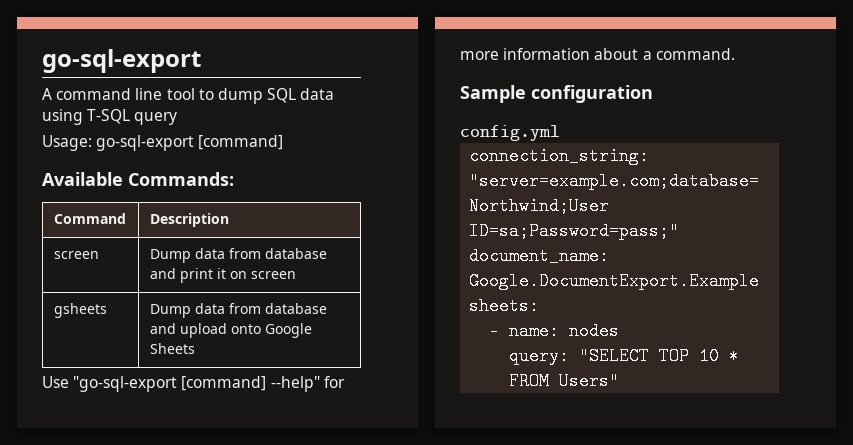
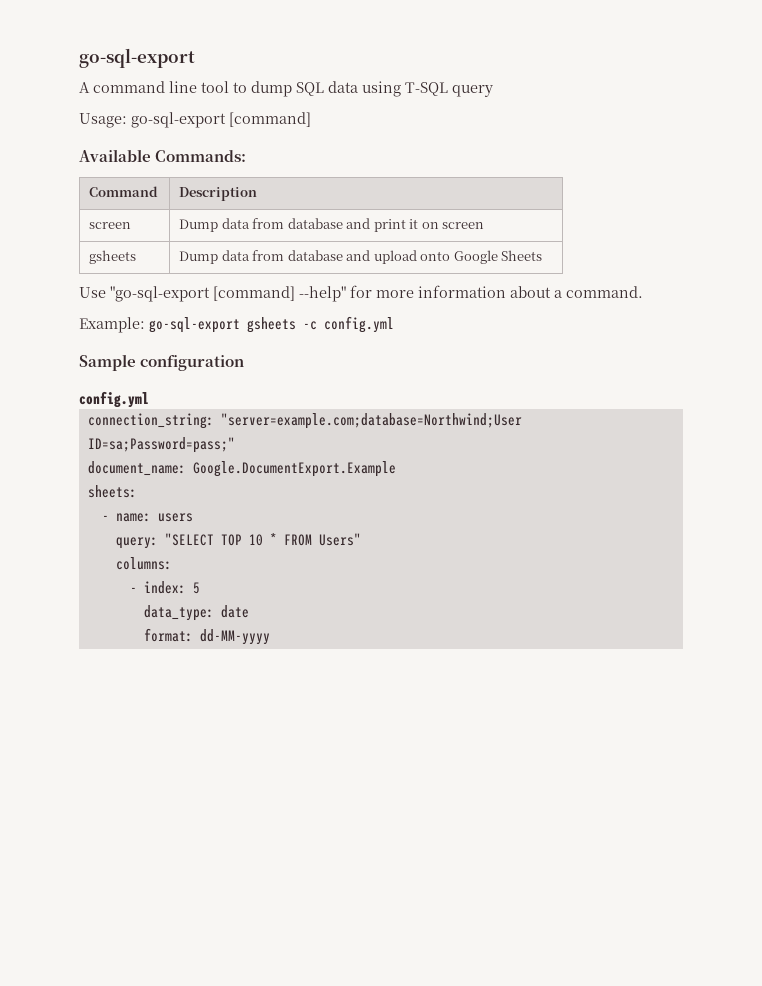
+ Example: go-sql-export gsheets -c config.yml
- - name: nodes
+ - name: users
+ columns:
+ - index: 5
+ data_type: date
+ format: dd-MM-yyyy

